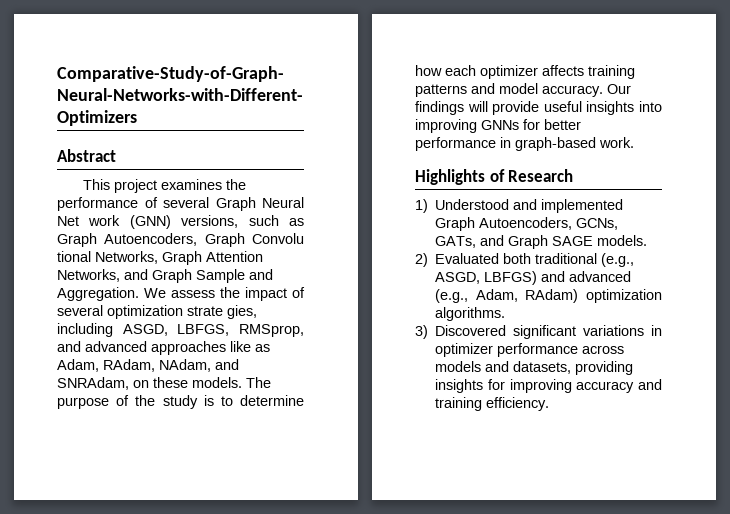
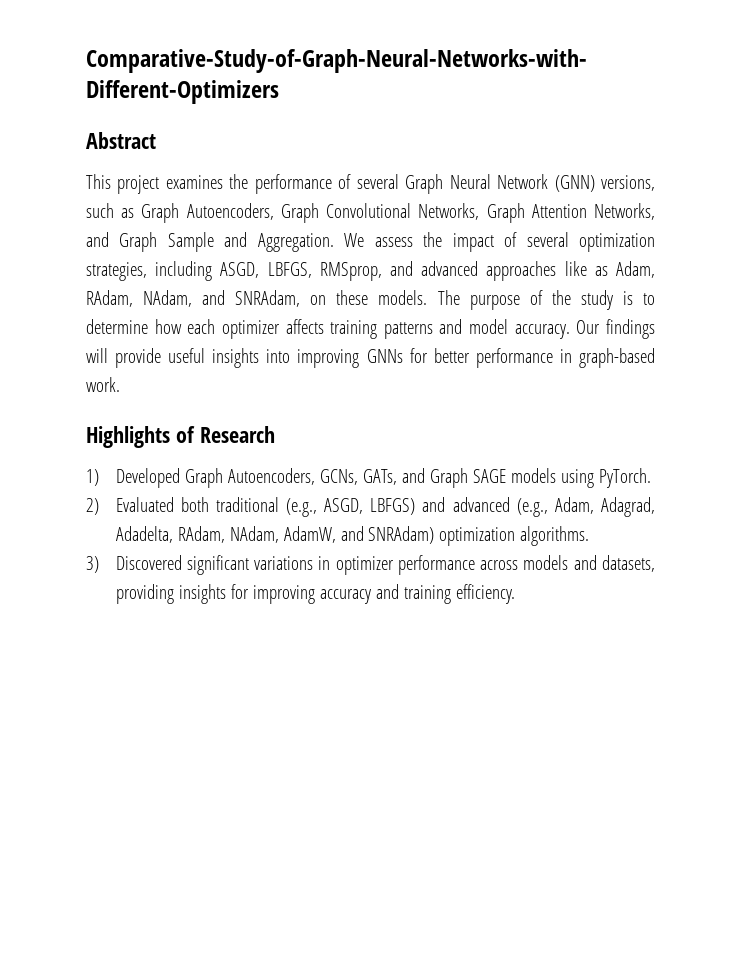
- This project examines the performance of several Graph Neural Net work (GNN) versions, such as Graph Autoencoders, Graph Convolu tional Networks, Graph Attention Networks, and Graph Sample and Aggregation.
+ This project examines the performance of several Graph Neural Network (GNN) versions, such as Graph Autoencoders, Graph Convolutional Networks, Graph Attention Networks, and Graph Sample and Aggregation.
- We assess the impact of several optimization strate gies, including ASGD, LBFGS, RMSprop, and advanced approaches like as Adam, RAdam, NAdam, and SNRAdam, on these models.
+ We assess the impact of several optimization strategies, including ASGD, LBFGS, RMSprop, and advanced approaches like as Adam, RAdam, NAdam, and SNRAdam, on these models.
- 1) Understood and implemented Graph Autoencoders, GCNs, GATs, and Graph SAGE models.
+ 1) Developed Graph Autoencoders, GCNs, GATs, and Graph SAGE models using PyTorch.
- 2) Evaluated both traditional (e.g., ASGD, LBFGS) and advanced (e.g., Adam, RAdam) optimization algorithms.
+ 2) Evaluated both traditional (e.g., ASGD, LBFGS) and advanced (e.g., Adam, Adagrad, Adadelta, RAdam, NAdam, AdamW, and SNRAdam) optimization algorithms.

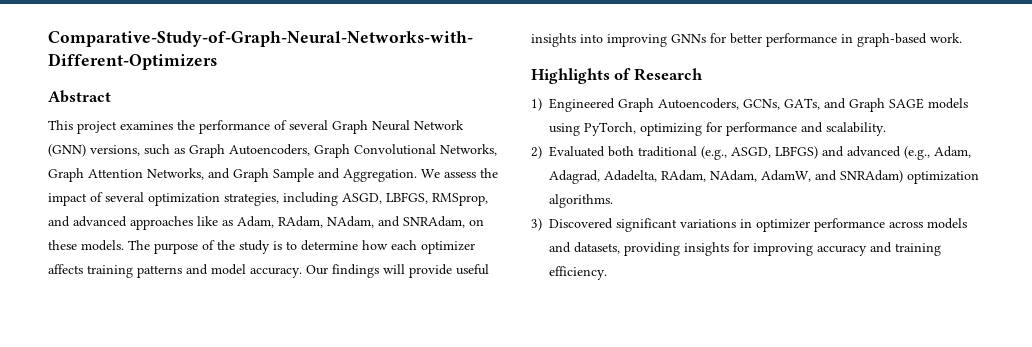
- 1) Developed Graph Autoencoders, GCNs, GATs, and Graph SAGE models using PyTorch.
+ 1) Engineered Graph Autoencoders, GCNs, GATs, and Graph SAGE models using PyTorch, optimizing for performance and scalability.

